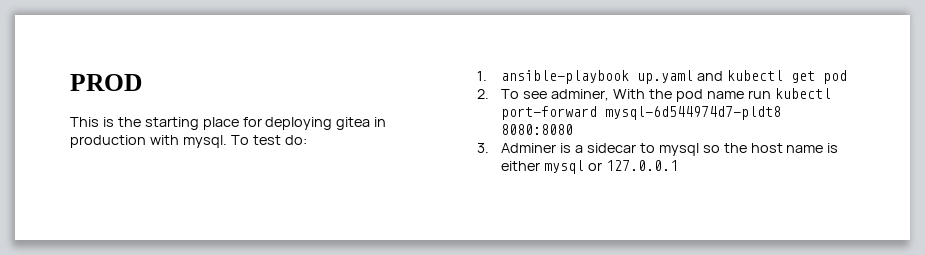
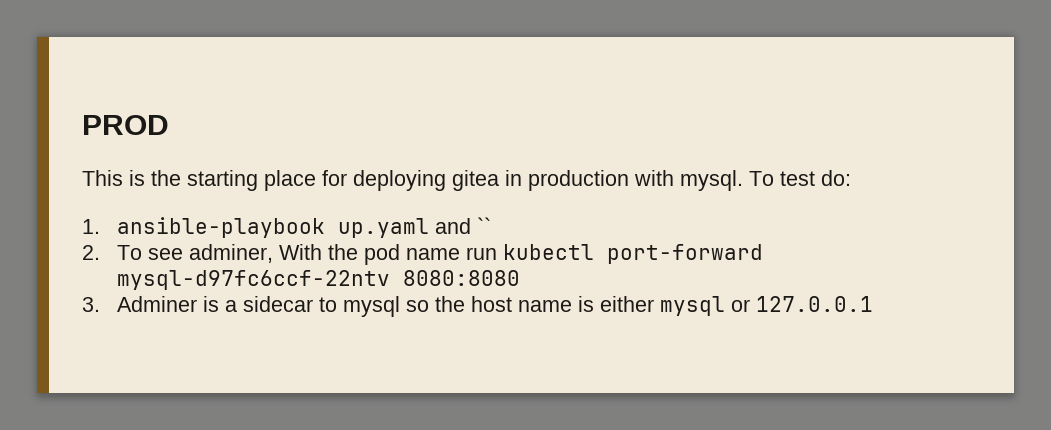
- 1. ansible-playbook up.yaml and kubectl get pod
+ 1. ansible-playbook up.yaml and ``
- 2. To see adminer, With the pod name run kubectl port-forward mysql-6d544974d7-pldt8 8080:8080
+ 2. To see adminer, With the pod name run kubectl port-forward mysql-d97fc6ccf-22ntv 8080:8080

